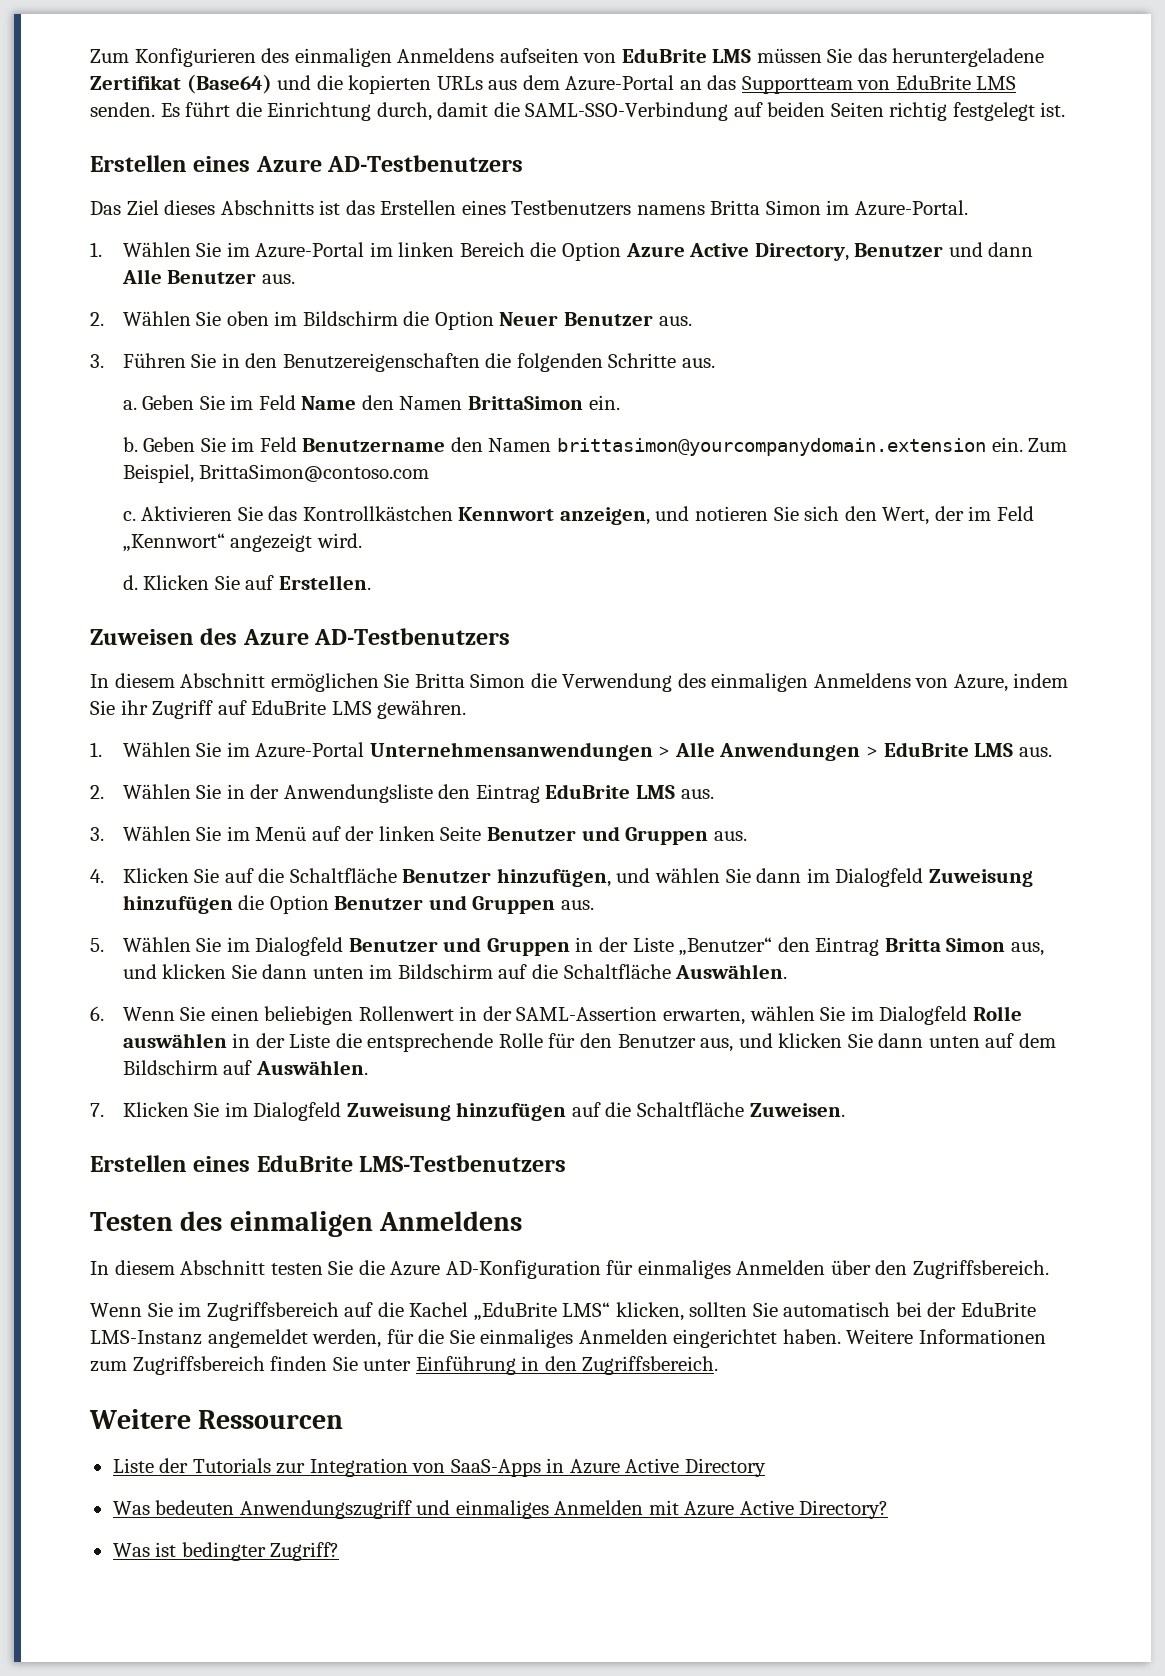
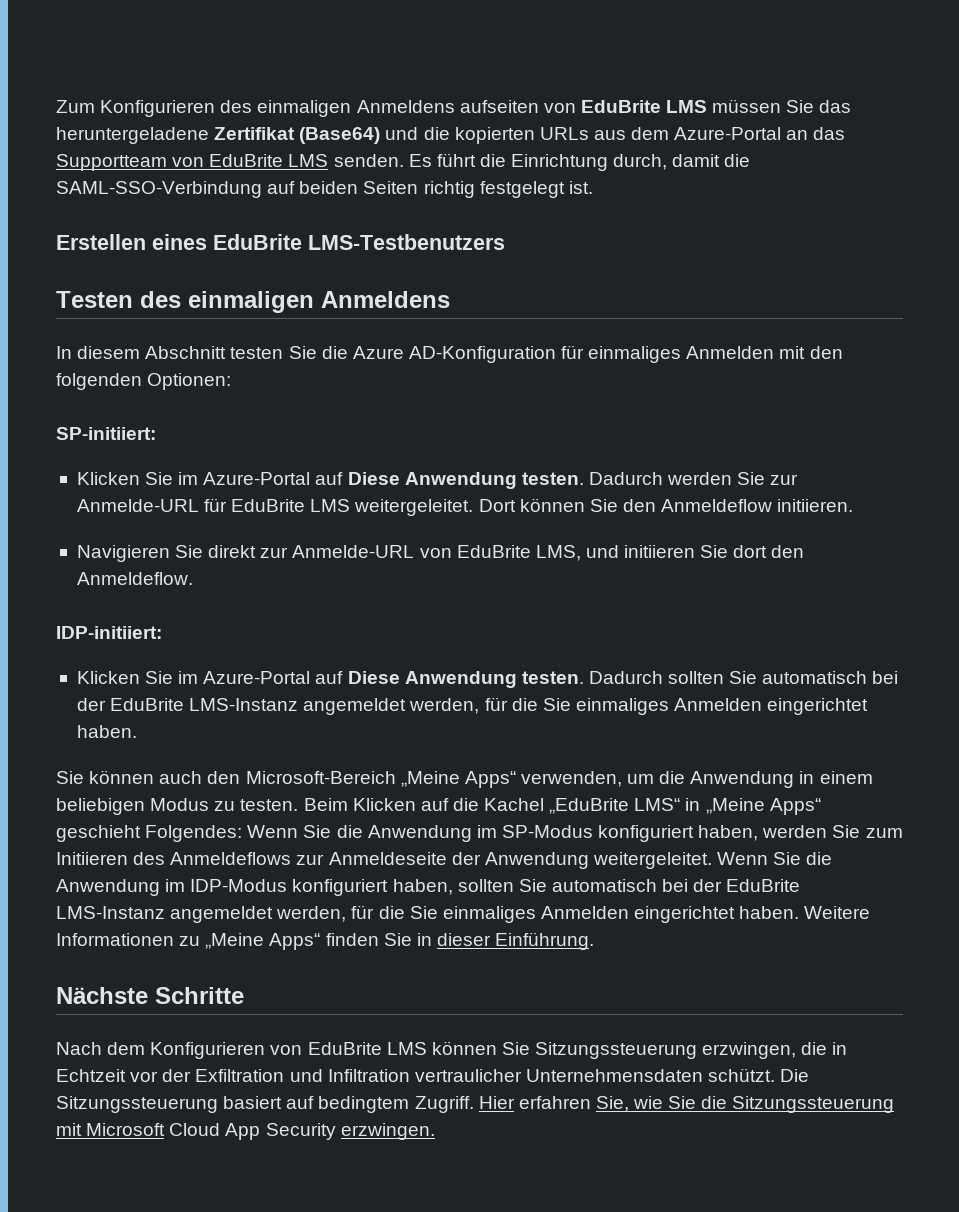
- Erstellen eines Azure AD-Testbenutzers
- Das Ziel dieses Abschnitts ist das Erstellen eines Testbenutzers namens Britta Simon im Azure-Portal.
- 1. Wählen Sie im Azure-Portal im linken Bereich die Option Azure Active Directory, Benutzer und dann Alle Benutzer aus.
- 2. Wählen Sie oben im Bildschirm die Option Neuer Benutzer aus.
- 3. Führen Sie in den Benutzereigenschaften die folgenden Schritte aus.
- a. Geben Sie im Feld Name den Namen BrittaSimon ein.
- b. Geben Sie im Feld Benutzername den Namen brittasimon@yourcompanydomain.extension ein. Zum Beispiel, BrittaSimon@contoso.com
- c. Aktivieren Sie das Kontrollkästchen Kennwort anzeigen, und notieren Sie sich den Wert, der im Feld „Kennwort“ angezeigt wird.
- d. Klicken Sie auf Erstellen.
- Zuweisen des Azure AD-Testbenutzers
- In diesem Abschnitt ermöglichen Sie Britta Simon die Verwendung des einmaligen Anmeldens von Azure, indem Sie ihr Zugriff auf EduBrite LMS gewähren.
- 1. Wählen Sie im Azure-Portal Unternehmensanwendungen > Alle Anwendungen > EduBrite LMS aus.
- 2. Wählen Sie in der Anwendungsliste den Eintrag EduBrite LMS aus.
- 3. Wählen Sie im Menü auf der linken Seite Benutzer und Gruppen aus.
- 4. Klicken Sie auf die Schaltfläche Benutzer hinzufügen, und wählen Sie dann im Dialogfeld Zuweisung hinzufügen die Option Benutzer und Gruppen aus.
- 5. Wählen Sie im Dialogfeld Benutzer und Gruppen in der Liste „Benutzer“ den Eintrag Britta Simon aus, und klicken Sie dann unten im Bildschirm auf die Schaltfläche Auswählen.
- 6. Wenn Sie einen beliebigen Rollenwert in der SAML-Assertion erwarten, wählen Sie im Dialogfeld Rolle auswählen in der Liste die entsprechende Rolle für den Benutzer aus, und klicken Sie dann unten auf dem Bildschirm auf Auswählen.
- 7. Klicken Sie im Dialogfeld Zuweisung hinzufügen auf die Schaltfläche Zuweisen.
- In diesem Abschnitt testen Sie die Azure AD-Konfiguration für einmaliges Anmelden über den Zugriffsbereich.
- Wenn Sie im Zugriffsbereich auf die Kachel „EduBrite LMS“ klicken, sollten Sie automatisch bei der EduBrite LMS-Instanz angemeldet werden, für die Sie einmaliges Anmelden eingerichtet haben.
+ In diesem Abschnitt testen Sie die Azure AD-Konfiguration für einmaliges Anmelden mit den folgenden Optionen:
+ SP-initiiert:
+ Klicken Sie im Azure-Portal auf Diese Anwendung testen. Dadurch werden Sie zur Anmelde-URL für EduBrite LMS weitergeleitet. Dort können Sie den Anmeldeflow initiieren.
+ Navigieren Sie direkt zur Anmelde-URL von EduBrite LMS, und initiieren Sie dort den Anmeldeflow.
+ IDP-initiiert:
+ Klicken Sie im Azure-Portal auf Diese Anwendung testen. Dadurch sollten Sie automatisch bei der EduBrite LMS-Instanz angemeldet werden, für die Sie einmaliges Anmelden eingerichtet haben.
+ Sie können auch den Microsoft-Bereich „Meine Apps“ verwenden, um die Anwendung in einem beliebigen Modus zu testen. Beim Klicken auf die Kachel „EduBrite LMS“ in „Meine Apps“ geschieht Folgendes: Wenn Sie die Anwendung im SP-Modus konfiguriert haben, werden Sie zum Initiieren des Anmeldeflows zur Anmeldeseite der Anwendung weitergeleitet. Wenn Sie die Anwendung im IDP-Modus konfiguriert haben, sollten Sie automatisch bei der EduBrite LMS-Instanz angemeldet werden, für die Sie einmaliges Anmelden eingerichtet haben.
- Weitere Informationen zum Zugriffsbereich finden Sie unter Einführung in den Zugriffsbereich.
- Weitere Ressourcen
- Liste der Tutorials zur Integration von SaaS-Apps in Azure Active Directory
- Was bedeuten Anwendungszugriff und einmaliges Anmelden mit Azure Active Directory?
- Was ist bedingter Zugriff?
+ Weitere Informationen zu „Meine Apps“ finden Sie in dieser Einführung.
+ Nächste Schritte
+ Nach dem Konfigurieren von EduBrite LMS können Sie Sitzungssteuerung erzwingen, die in Echtzeit vor der Exfiltration und Infiltration vertraulicher Unternehmensdaten schützt. Die Sitzungssteuerung basiert auf bedingtem Zugriff. Hier erfahren Sie, wie Sie die Sitzungssteuerung mit Microsoft Cloud App Security erzwingen.

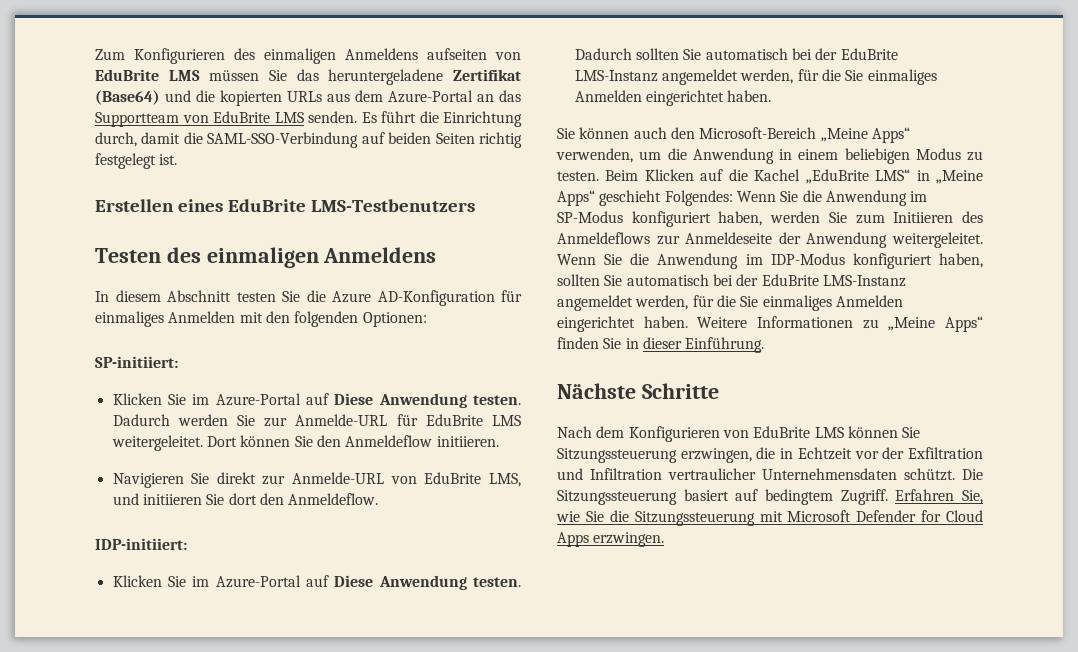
- Hier erfahren Sie, wie Sie die Sitzungssteuerung mit Microsoft Cloud App Security erzwingen.
+ Erfahren Sie, wie Sie die Sitzungssteuerung mit Microsoft Defender for Cloud Apps erzwingen.

